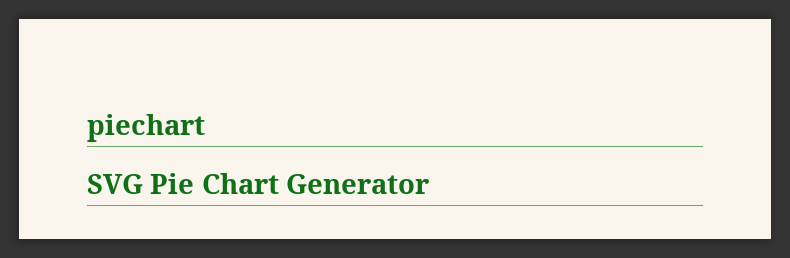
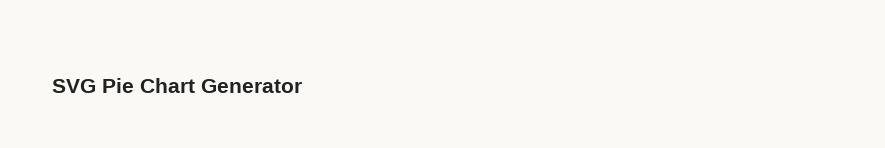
- piechart

